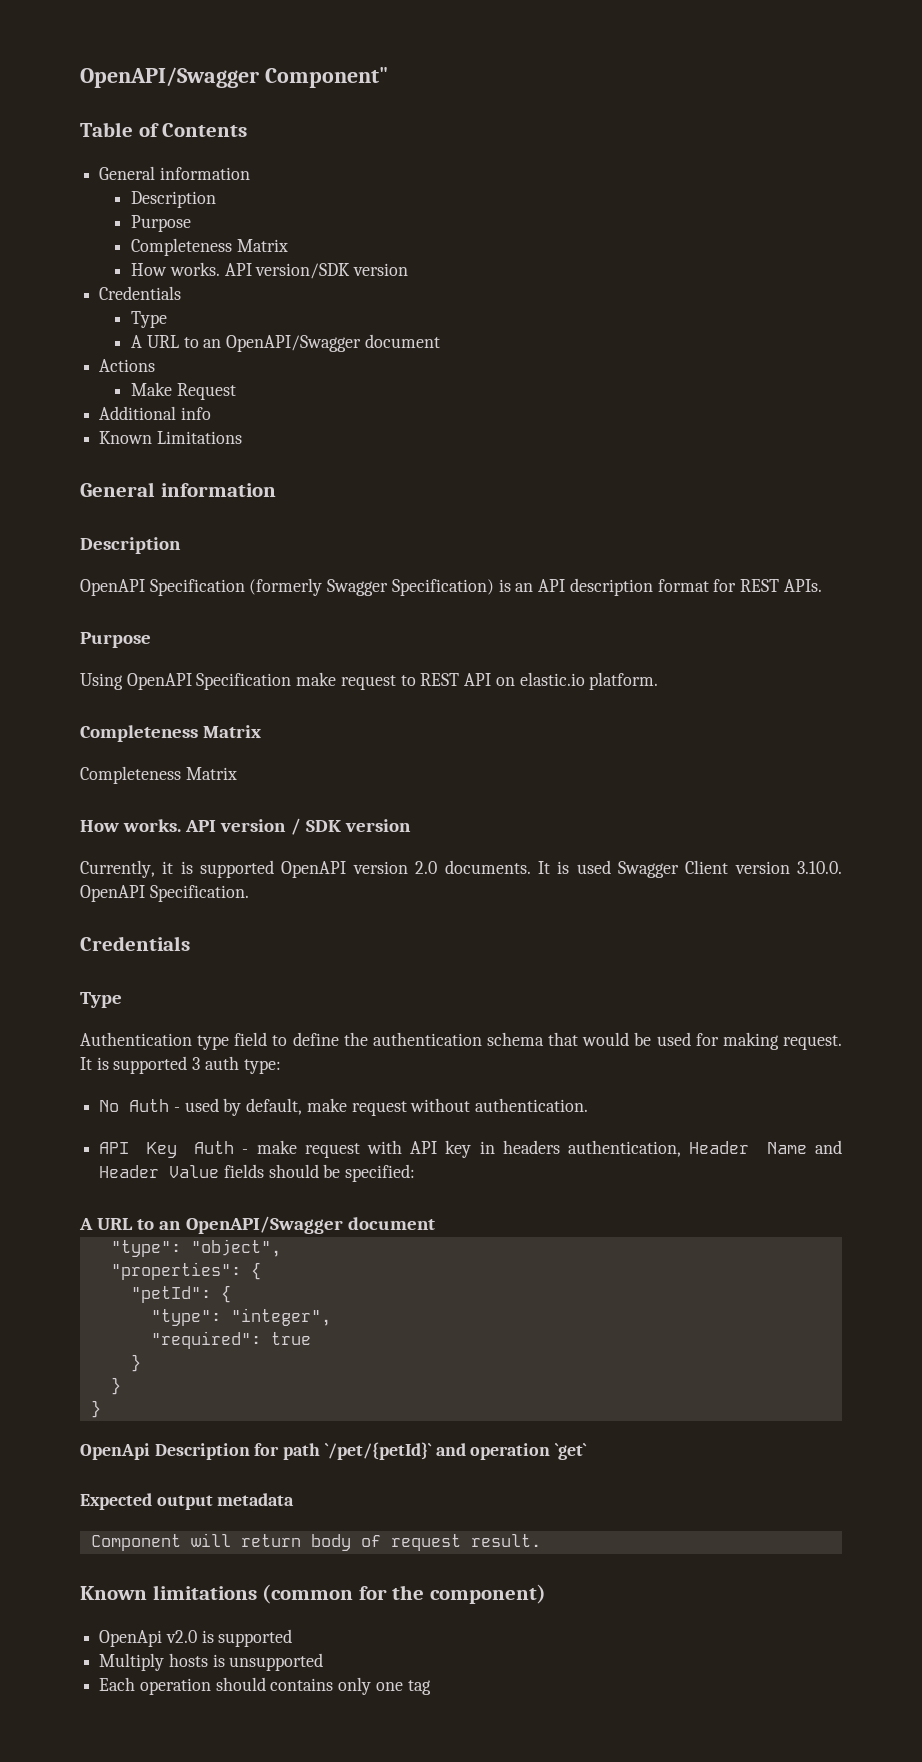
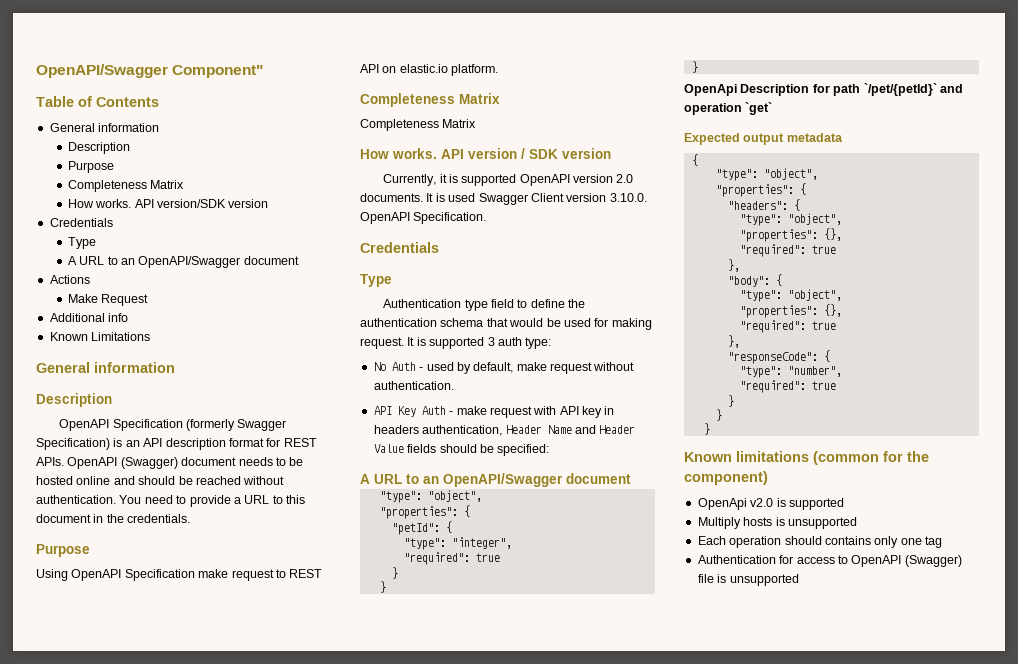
+ OpenAPI (Swagger) document needs to be hosted online and should be reached without authentication. You need to provide a URL to this document in the credentials.
  Expected output metadata
- Component will return body of request result.
+ {
+ "type": "object",
+ "properties": {
+ "headers": {
+ "type": "object",
+ "properties": {},
+ "required": true
+ },
+ "body": {
+ "type": "object",
+ "properties": {},
+ "required": true
+ },
+ "responseCode": {
+ "type": "number",
+ "required": true
+ }
+ }
+ }
+ Authentication for access to OpenAPI (Swagger) file is unsupported

